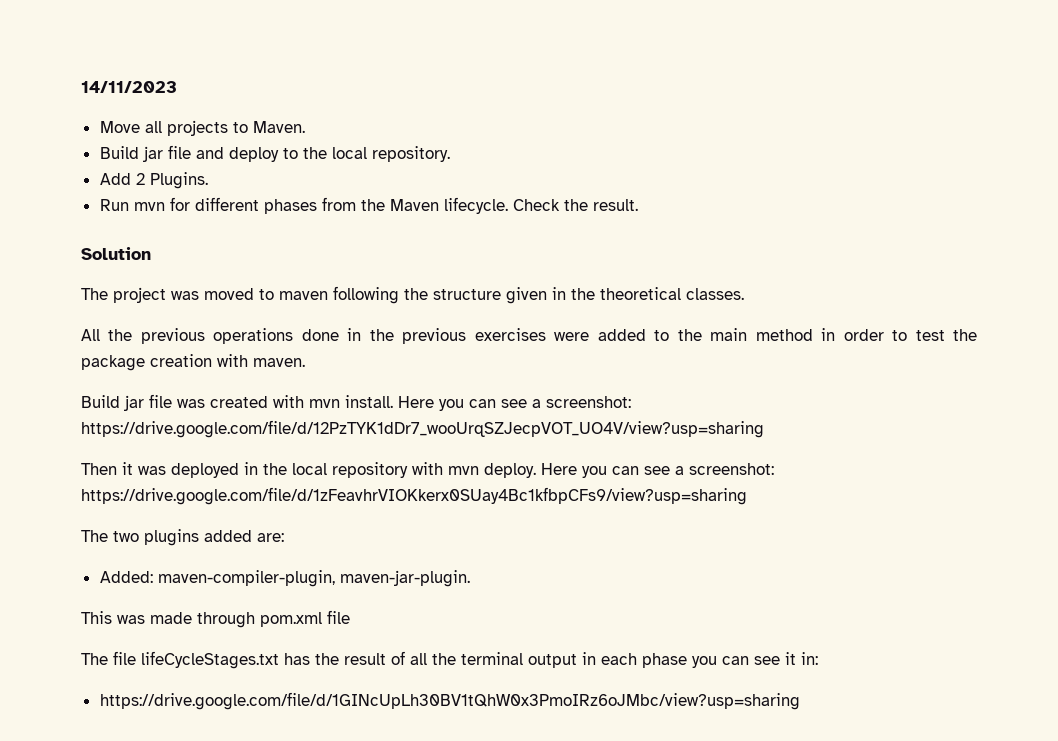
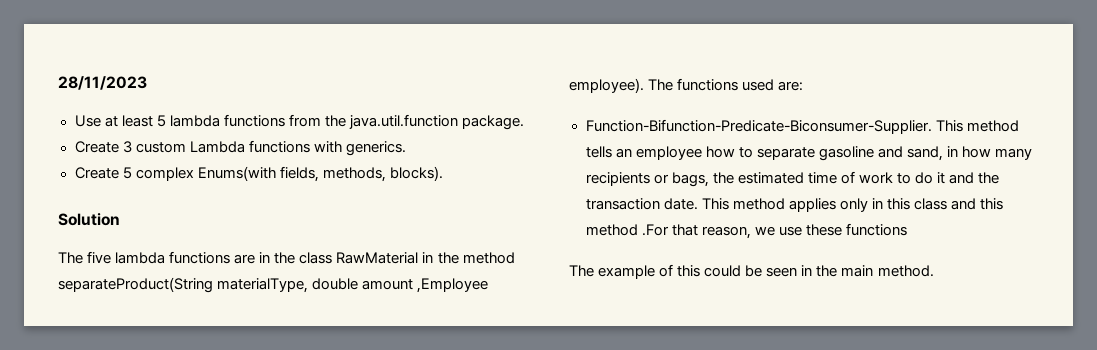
- 14/11/2023
- Move all projects to Maven.
- Build jar file and deploy to the local repository.
- Add 2 Plugins.
- Run mvn for different phases from the Maven lifecycle. Check the result.
+ 28/11/2023
+ Use at least 5 lambda functions from the java.util.function package.
+ Create 3 custom Lambda functions with generics.
+ Create 5 complex Enums(with fields, methods, blocks).
  Solution
- The project was moved to maven following the structure given in the theoretical classes.
- All the previous operations done in the previous exercises were added to the main method in order to test the package creation with maven.
- Build jar file was created with mvn install. Here you can see a screenshot: https://drive.google.com/file/d/12PzTYK1dDr7_wooUrqSZJecpVOT_UO4V/view?usp=sharing
- Then it was deployed in the local repository with mvn deploy. Here you can see a screenshot: https://drive.google.com/file/d/1zFeavhrVIOKkerx0SUay4Bc1kfbpCFs9/view?usp=sharing
- The two plugins added are:
- Added: maven-compiler-plugin, maven-jar-plugin.
- This was made through pom.xml file
- The file lifeCycleStages.txt has the result of all the terminal output in each phase you can see it in:
- https://drive.google.com/file/d/1GINcUpLh30BV1tQhW0x3PmoIRz6oJMbc/view?usp=sharing
+ The five lambda functions are in the class RawMaterial in the method separateProduct(String materialType, double amount ,Employee employee). The functions used are:
+ Function-Bifunction-Predicate-Biconsumer-Supplier. This method tells an employee how to separate gasoline and sand, in how many recipients or bags, the estimated time of work to do it and the transaction date. This method applies only in this class and this method .For that reason, we use these functions
+ The example of this could be seen in the main method.

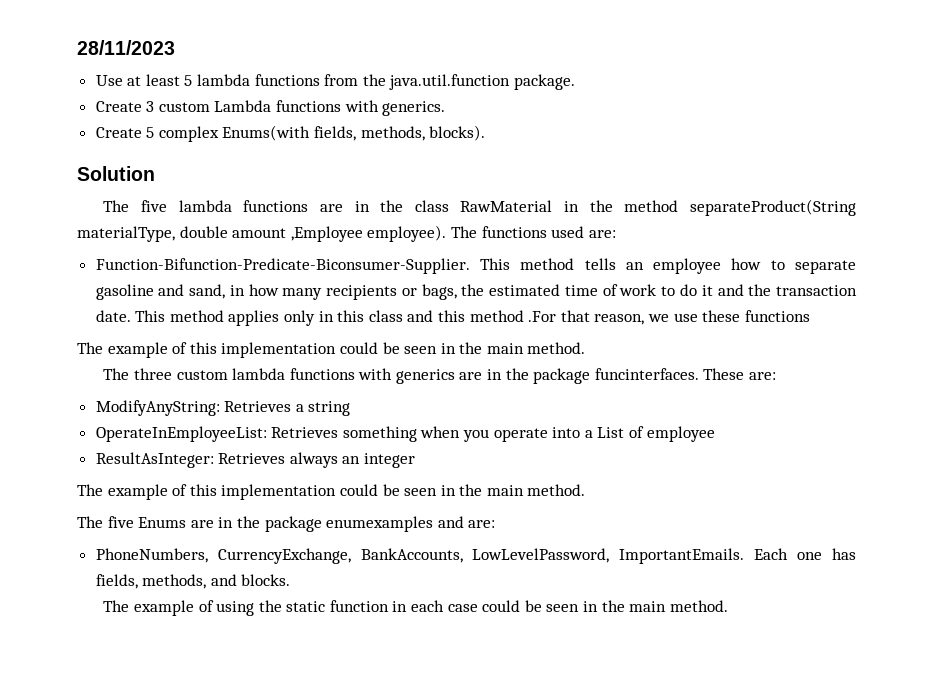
  This method applies only in this class and this method .For that reason, we use these functions
- The example of this could be seen in the main method.
+ The example of this implementation could be seen in the main method.
+ The three custom lambda functions with generics are in the package funcinterfaces. These are:
+ ModifyAnyString: Retrieves a string
+ OperateInEmployeeList: Retrieves something when you operate into a List of employee
+ ResultAsInteger: Retrieves always an integer
+ The example of this implementation could be seen in the main method.
+ The five Enums are in the package enumexamples and are:
+ PhoneNumbers, CurrencyExchange, BankAccounts, LowLevelPassword, ImportantEmails. Each one has fields, methods, and blocks.
+ The example of using the static function in each case could be seen in the main method.

